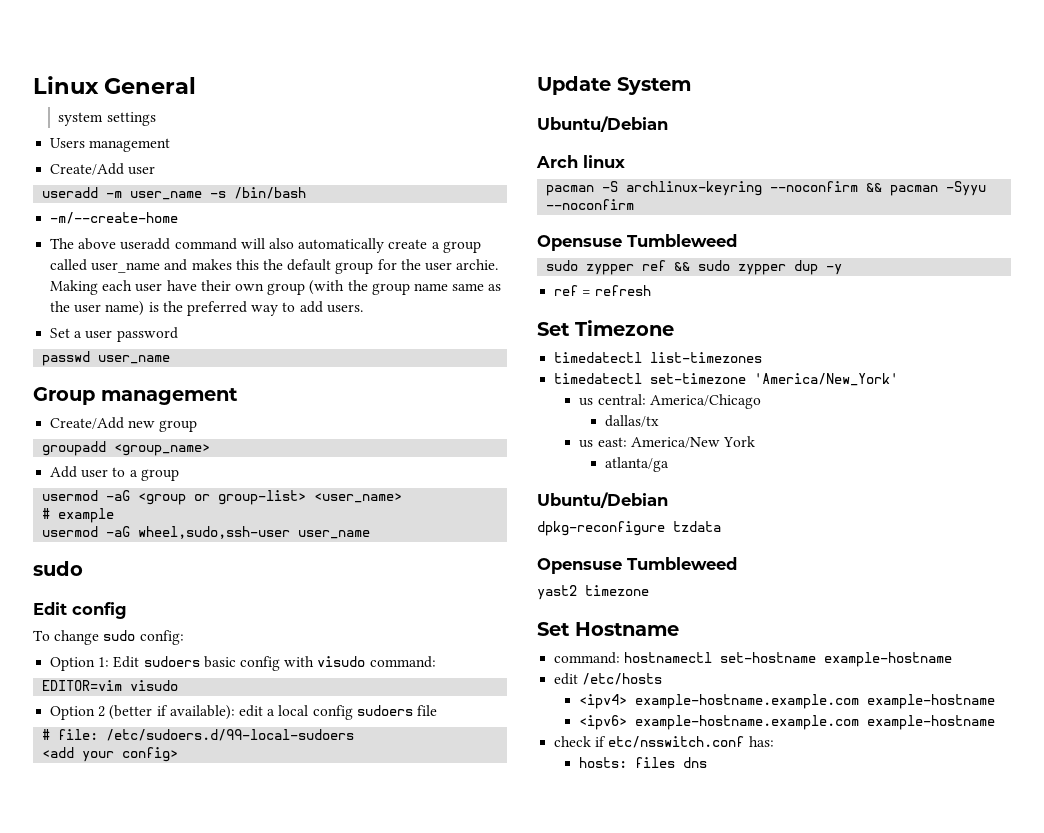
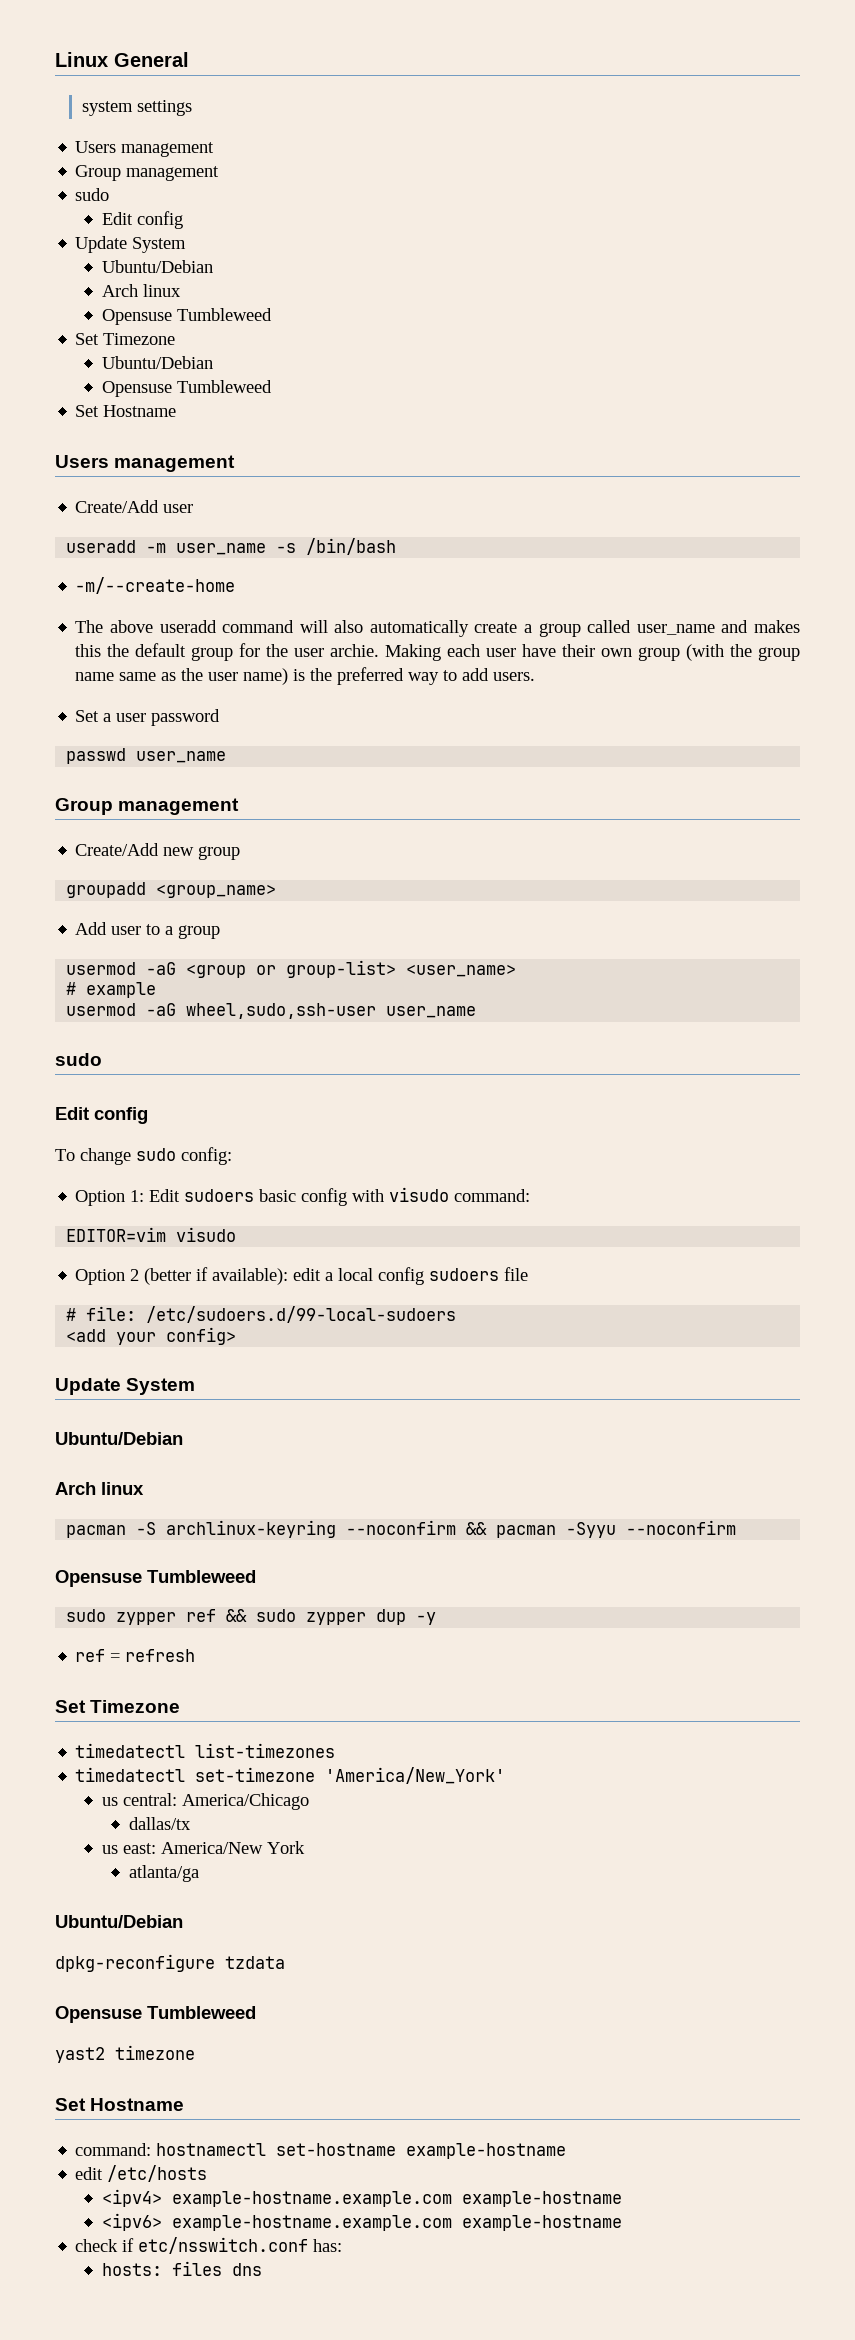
  system settings
+ Users management
+ Group management
+ sudo
+ Edit config
+ Update System
+ Ubuntu/Debian
+ Arch linux
+ Opensuse Tumbleweed
+ Set Timezone
+ Ubuntu/Debian
+ Opensuse Tumbleweed
+ Set Hostname

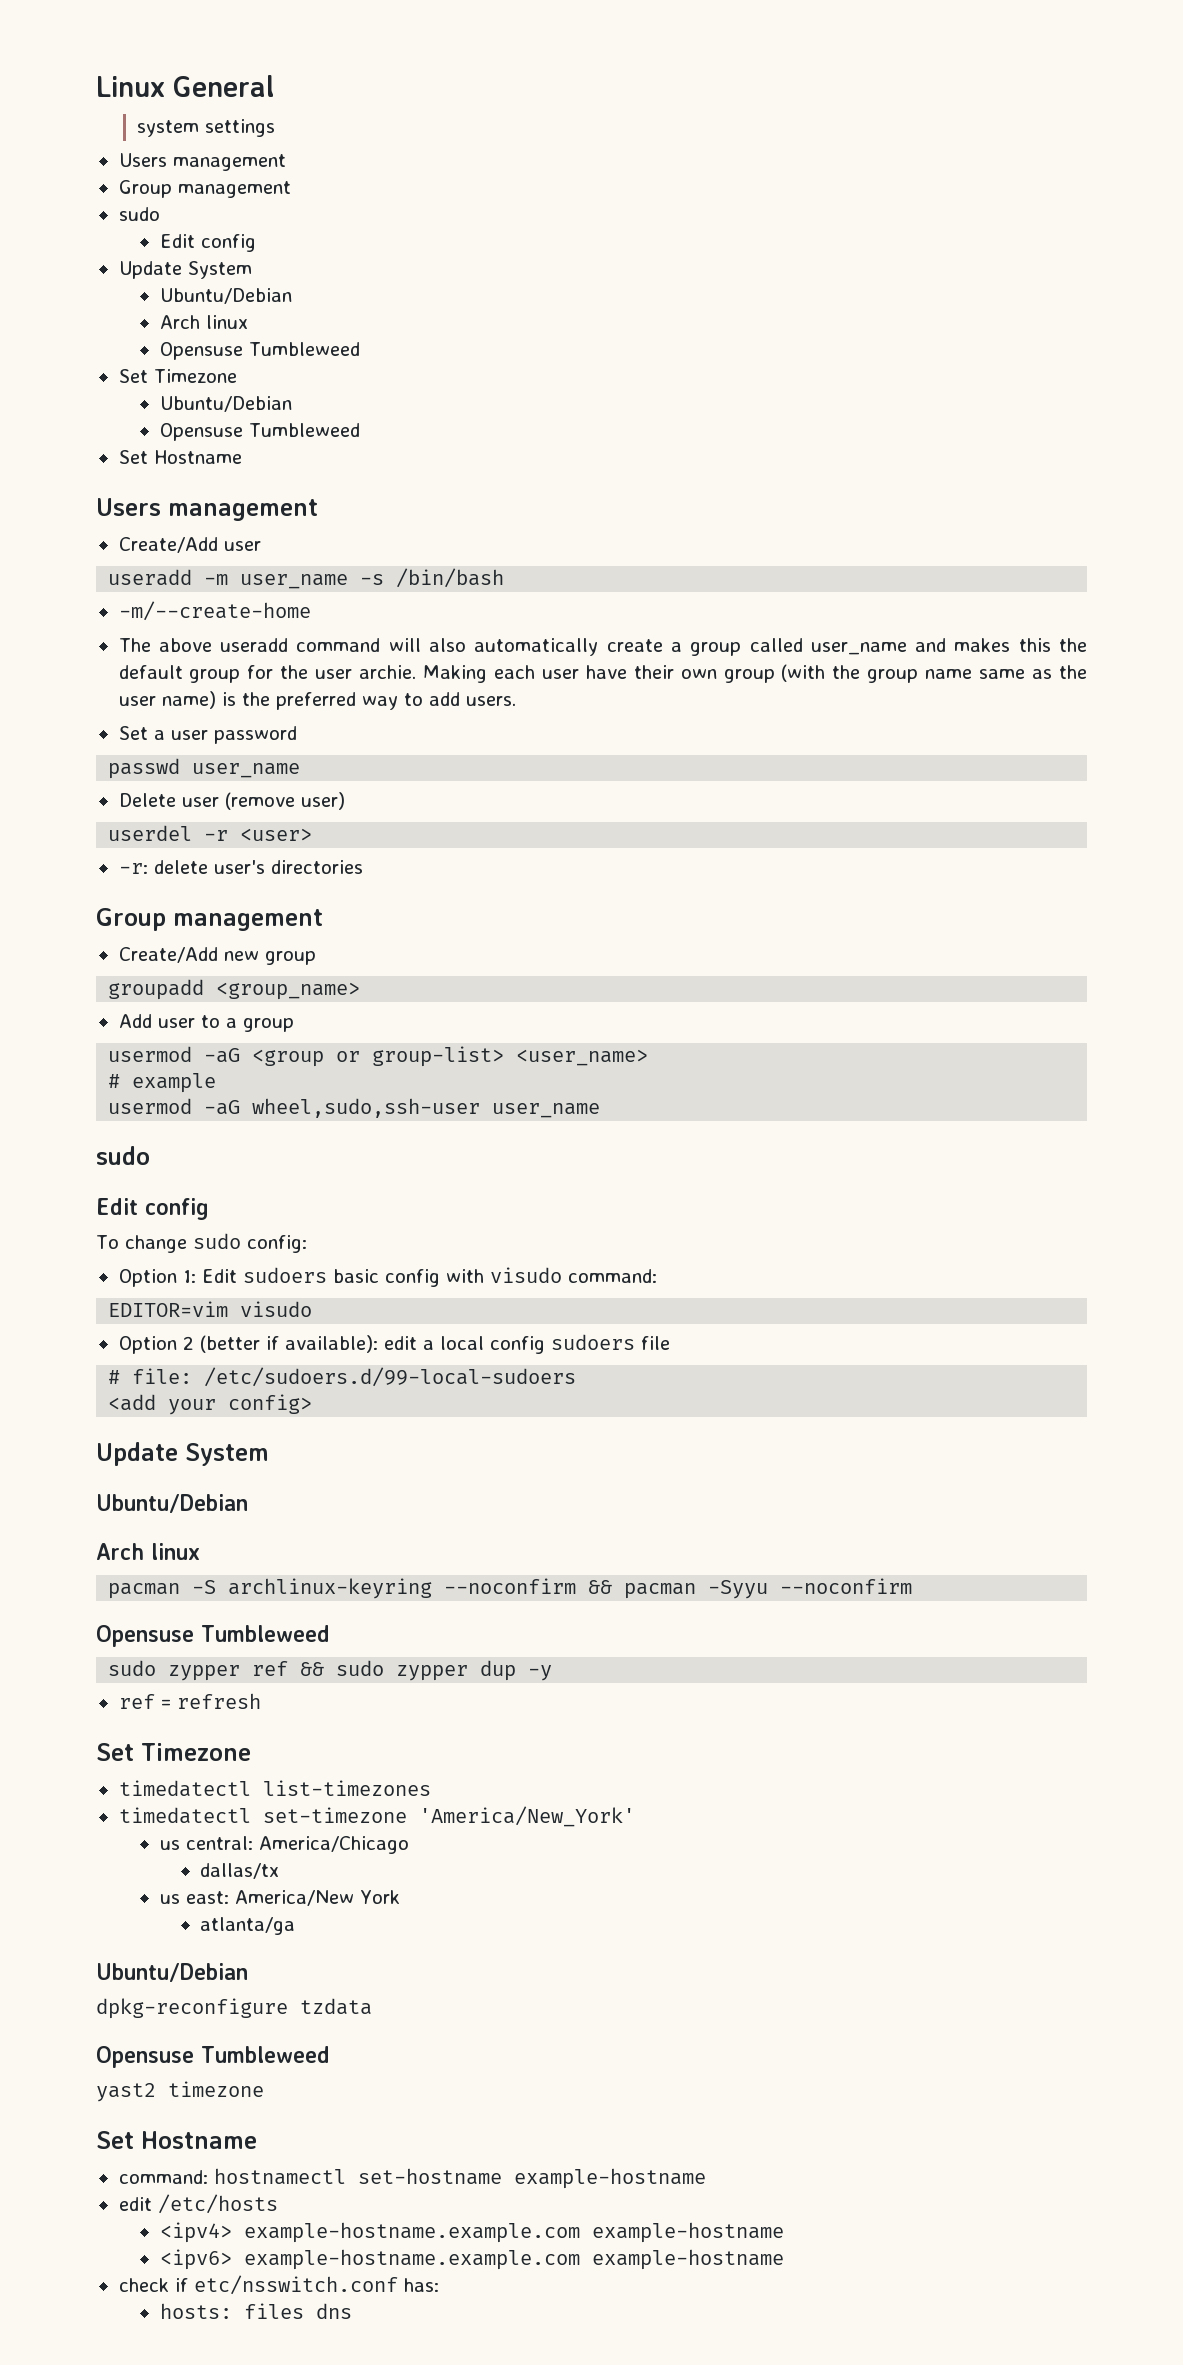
+ Delete user (remove user)
+ userdel -r <user>
+ -r: delete user's directories

